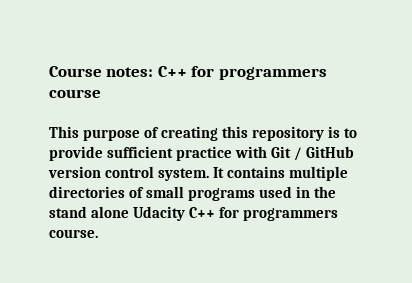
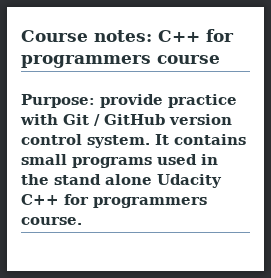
- This purpose of creating this repository is to provide sufficient practice with Git / GitHub version control system.
+ Purpose: provide practice with Git / GitHub version control system.
- It contains multiple directories of small programs used in the stand alone Udacity C++ for programmers course.
+ It contains small programs used in the stand alone Udacity C++ for programmers course.

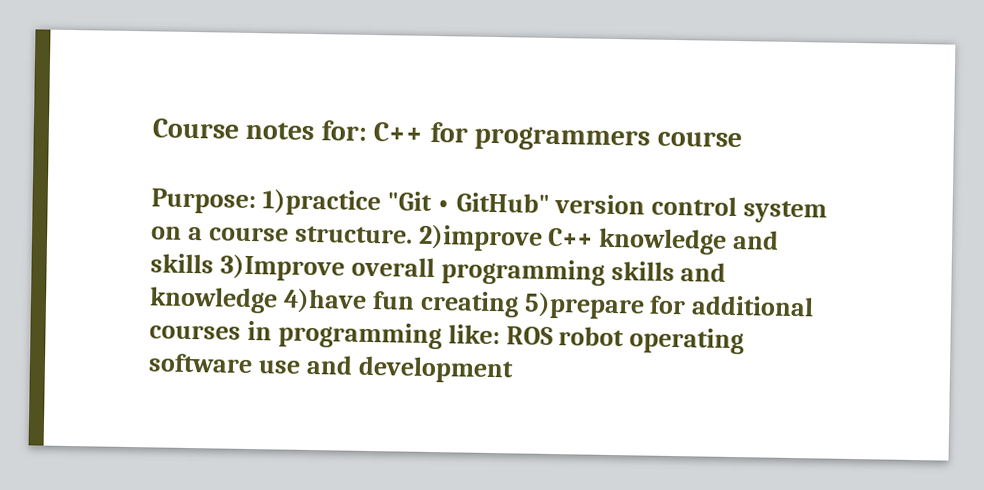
- Course notes: C++ for programmers course
+ Course notes for: C++ for programmers course
- Purpose: provide practice with Git / GitHub version control system. It contains small programs used in the stand alone Udacity C++ for programmers course.
+ Purpose: 1)practice "Git • GitHub" version control system on a course structure. 2)improve C++ knowledge and skills 3)Improve overall programming skills and knowledge 4)have fun creating 5)prepare for additional courses in programming like: ROS robot operating software use and development

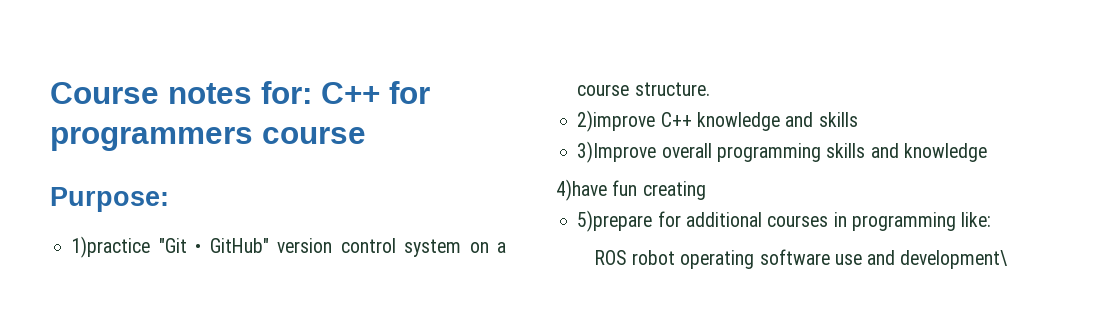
- Purpose: 1)practice "Git • GitHub" version control system on a course structure. 2)improve C++ knowledge and skills 3)Improve overall programming skills and knowledge 4)have fun creating 5)prepare for additional courses in programming like: ROS robot operating software use and development
+ Purpose:
+ 1)practice "Git • GitHub" version control system on a course structure.
+ 2)improve C++ knowledge and skills
+ 3)Improve overall programming skills and knowledge
+ 4)have fun creating
+ 5)prepare for additional courses in programming like:
+ ROS robot operating software use and development\

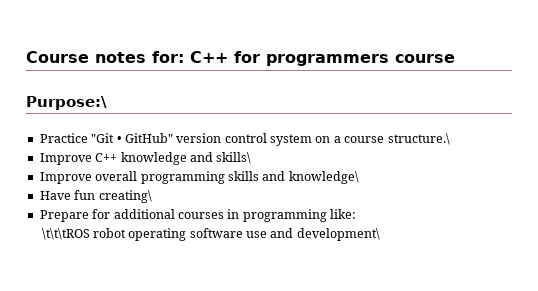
- Purpose:
- 1)practice "Git • GitHub" version control system on a course structure.
- 2)improve C++ knowledge and skills
- 3)Improve overall programming skills and knowledge
- 4)have fun creating
- 5)prepare for additional courses in programming like:
+ Purpose:\
+ Practice "Git • GitHub" version control system on a course structure.\
+ Improve C++ knowledge and skills\
+ Improve overall programming skills and knowledge\
+ Have fun creating\
+ Prepare for additional courses in programming like:
- ROS robot operating software use and development\
+ \t\t\tROS robot operating software use and development\

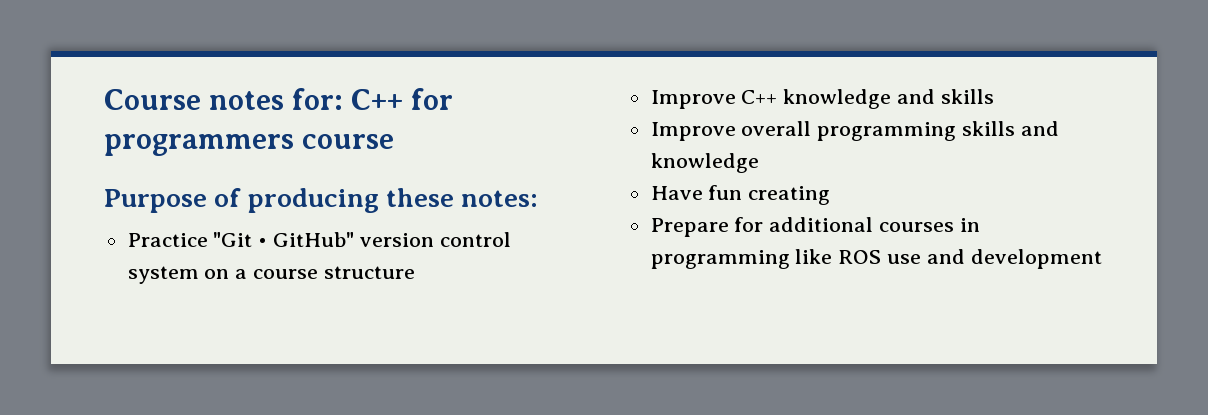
- Purpose:\
+ Purpose of producing these notes:
- Practice "Git • GitHub" version control system on a course structure.\
+ Practice "Git • GitHub" version control system on a course structure
- Improve C++ knowledge and skills\
+ Improve C++ knowledge and skills
- Improve overall programming skills and knowledge\
+ Improve overall programming skills and knowledge
- Have fun creating\
+ Have fun creating
- Prepare for additional courses in programming like:
- \t\t\tROS robot operating software use and development\
+ Prepare for additional courses in programming like ROS use and development

